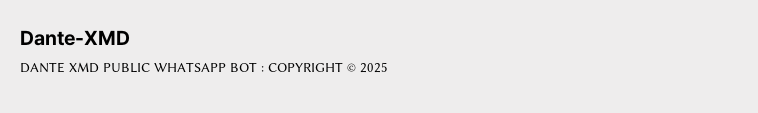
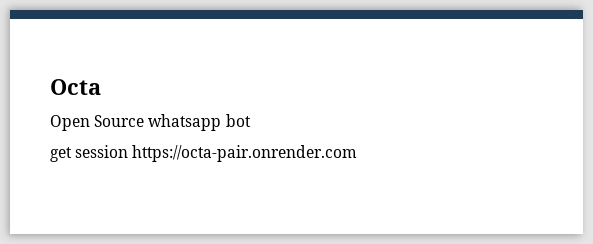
- Dante-XMD
- DANTE XMD PUBLIC WHATSAPP BOT : COPYRIGHT © 2025
+ Octa
+ Open Source whatsapp bot
+ get session https://octa-pair.onrender.com

